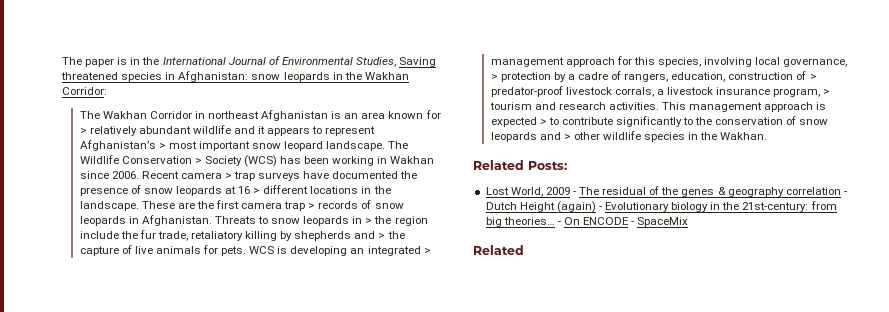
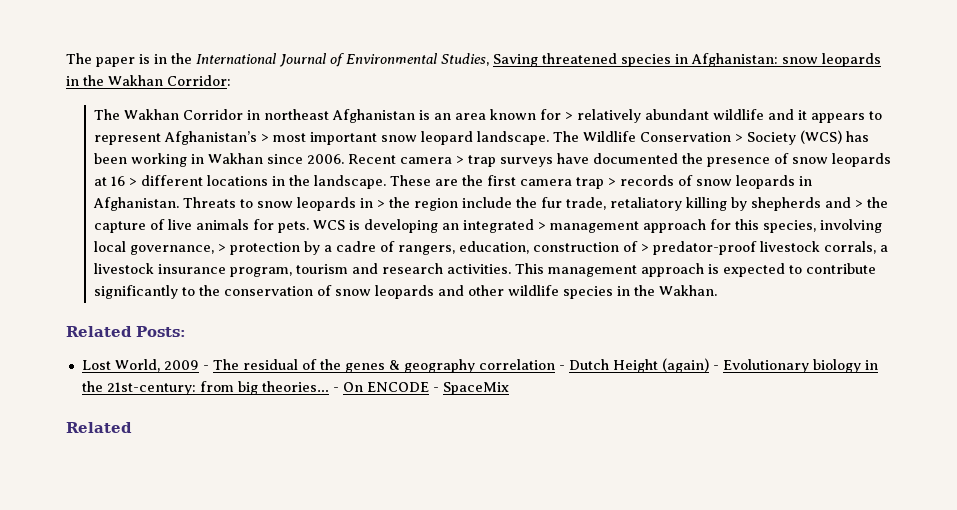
- WCS is developing an integrated > management approach for this species, involving local governance, > protection by a cadre of rangers, education, construction of > predator-proof livestock corrals, a livestock insurance program, > tourism and research activities.
+ WCS is developing an integrated > management approach for this species, involving local governance, > protection by a cadre of rangers, education, construction of > predator-proof livestock corrals, a livestock insurance program, tourism and research activities.
- This management approach is expected > to contribute significantly to the conservation of snow leopards and > other wildlife species in the Wakhan.
+ This management approach is expected to contribute significantly to the conservation of snow leopards and other wildlife species in the Wakhan.

